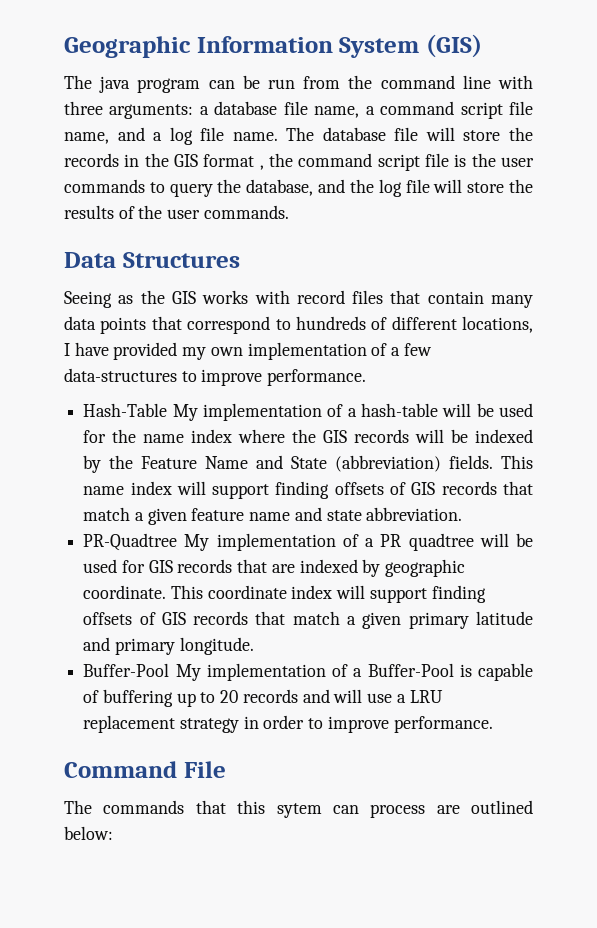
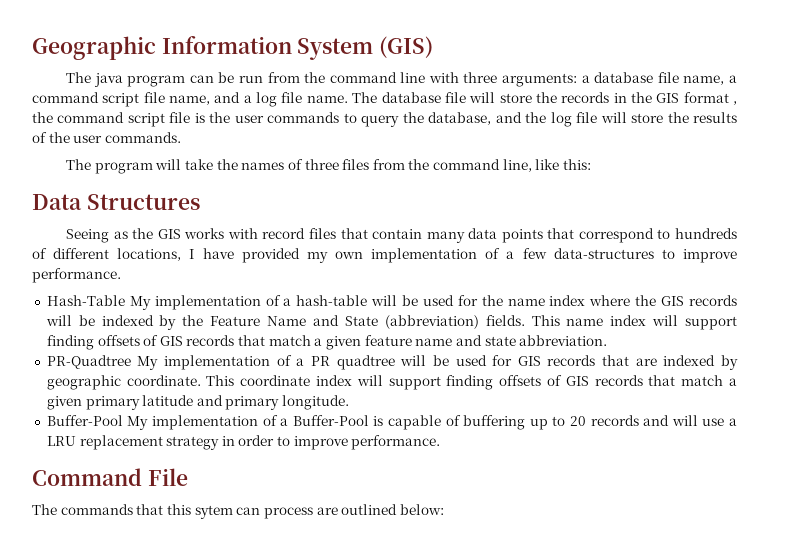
+ The program will take the names of three files from the command line, like this:

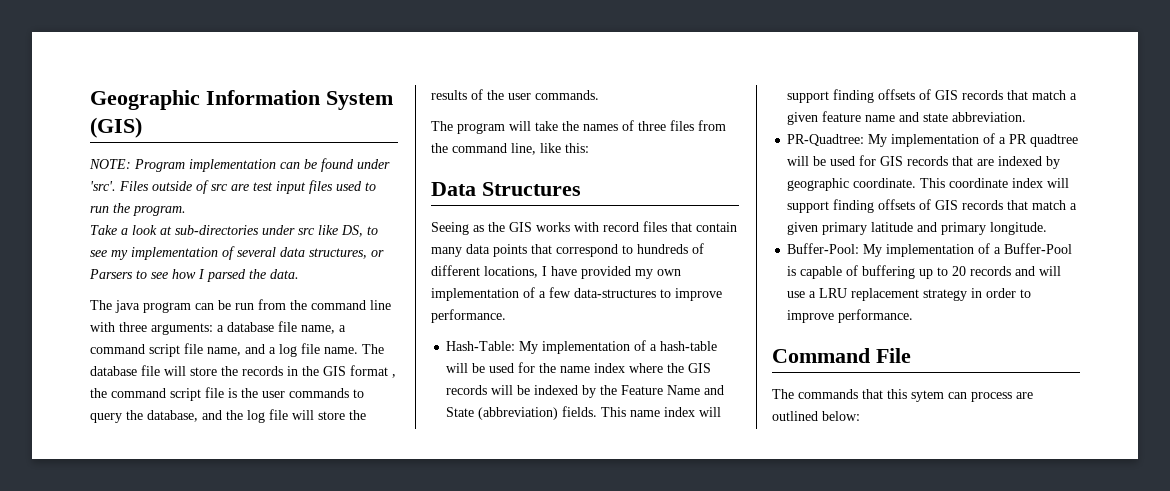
+ NOTE: Program implementation can be found under 'src'. Files outside of src are test input files used to run the program.
+ Take a look at sub-directories under src like DS, to see my implementation of several data structures, or Parsers to see how I parsed the data.
- Hash-Table My implementation of a hash-table will be used for the name index where the GIS records will be indexed by the Feature Name and State (abbreviation) fields.
+ Hash-Table: My implementation of a hash-table will be used for the name index where the GIS records will be indexed by the Feature Name and State (abbreviation) fields.
- PR-Quadtree My implementation of a PR quadtree will be used for GIS records that are indexed by geographic coordinate.
+ PR-Quadtree: My implementation of a PR quadtree will be used for GIS records that are indexed by geographic coordinate.
- Buffer-Pool My implementation of a Buffer-Pool is capable of buffering up to 20 records and will use a LRU replacement strategy in order to improve performance.
+ Buffer-Pool: My implementation of a Buffer-Pool is capable of buffering up to 20 records and will use a LRU replacement strategy in order to improve performance.

